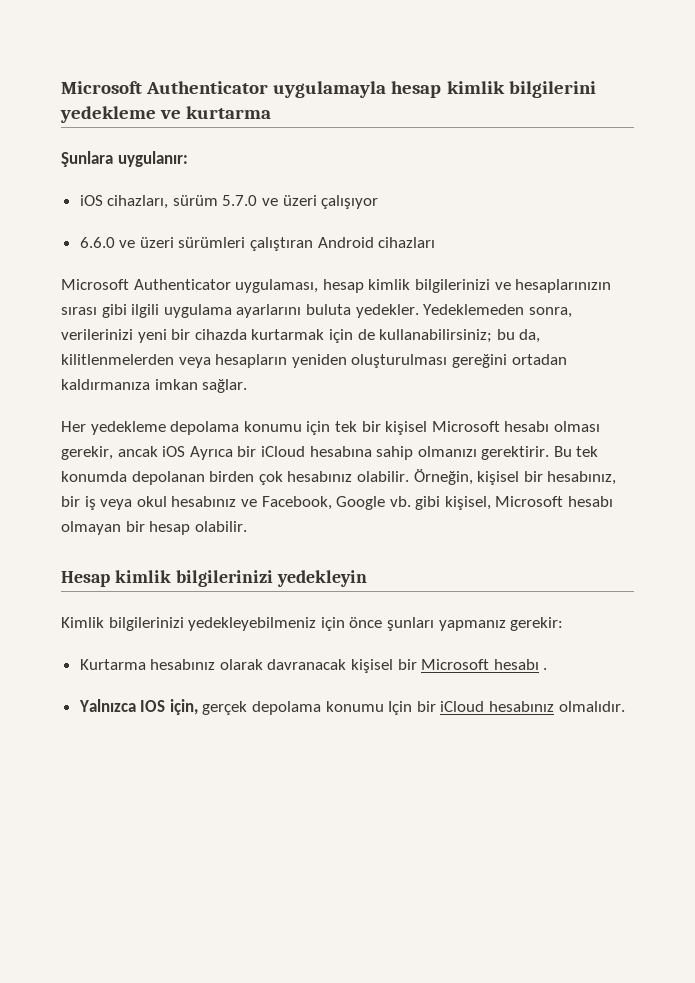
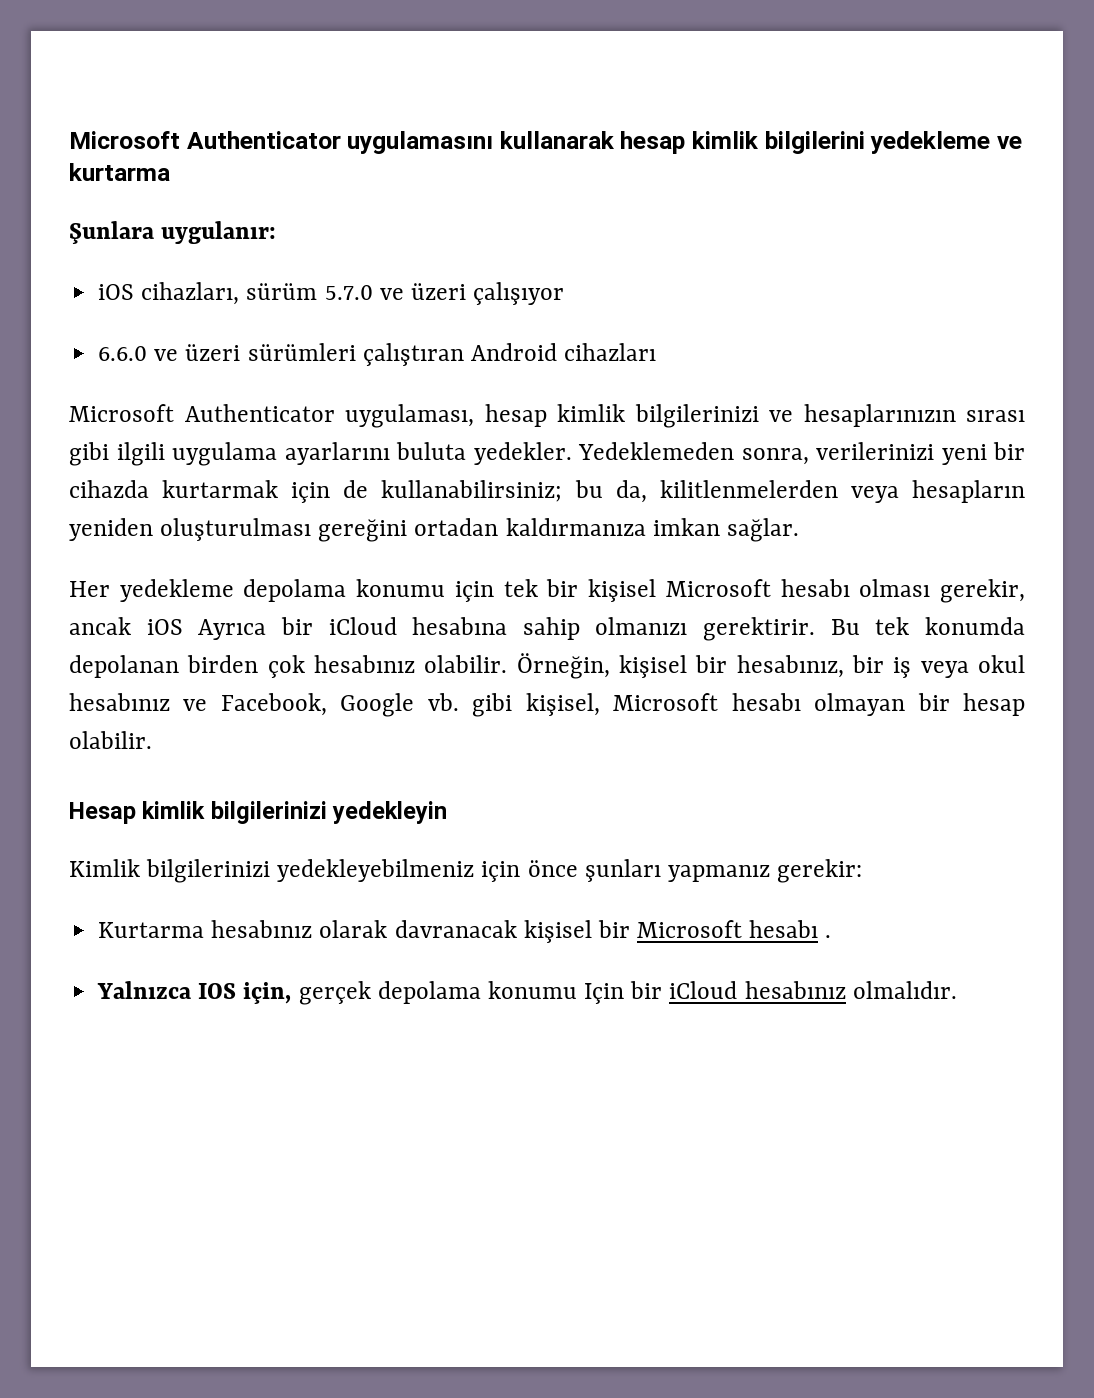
- Microsoft Authenticator uygulamayla hesap kimlik bilgilerini yedekleme ve kurtarma
+ Microsoft Authenticator uygulamasını kullanarak hesap kimlik bilgilerini yedekleme ve kurtarma

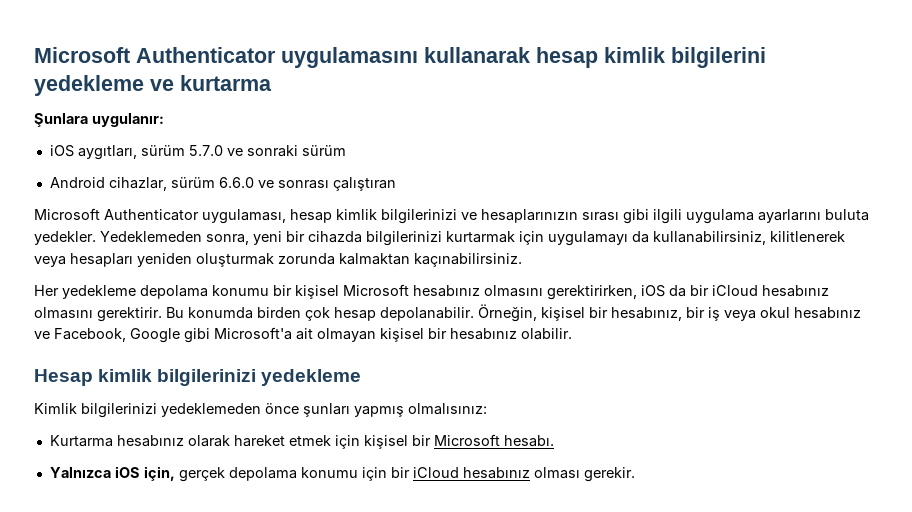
- iOS cihazları, sürüm 5.7.0 ve üzeri çalışıyor
- 6.6.0 ve üzeri sürümleri çalıştıran Android cihazları
+ iOS aygıtları, sürüm 5.7.0 ve sonraki sürüm
+ Android cihazlar, sürüm 6.6.0 ve sonrası çalıştıran
- Yedeklemeden sonra, verilerinizi yeni bir cihazda kurtarmak için de kullanabilirsiniz; bu da, kilitlenmelerden veya hesapların yeniden oluşturulması gereğini ortadan kaldırmanıza imkan sağlar.
+ Yedeklemeden sonra, yeni bir cihazda bilgilerinizi kurtarmak için uygulamayı da kullanabilirsiniz, kilitlenerek veya hesapları yeniden oluşturmak zorunda kalmaktan kaçınabilirsiniz.
- Her yedekleme depolama konumu için tek bir kişisel Microsoft hesabı olması gerekir, ancak iOS Ayrıca bir iCloud hesabına sahip olmanızı gerektirir. Bu tek konumda depolanan birden çok hesabınız olabilir.
+ Her yedekleme depolama konumu bir kişisel Microsoft hesabınız olmasını gerektirirken, iOS da bir iCloud hesabınız olmasını gerektirir. Bu konumda birden çok hesap depolanabilir.
- Örneğin, kişisel bir hesabınız, bir iş veya okul hesabınız ve Facebook, Google vb. gibi kişisel, Microsoft hesabı olmayan bir hesap olabilir.
+ Örneğin, kişisel bir hesabınız, bir iş veya okul hesabınız ve Facebook, Google gibi Microsoft'a ait olmayan kişisel bir hesabınız olabilir.
- Hesap kimlik bilgilerinizi yedekleyin
+ Hesap kimlik bilgilerinizi yedekleme
- Kimlik bilgilerinizi yedekleyebilmeniz için önce şunları yapmanız gerekir:
+ Kimlik bilgilerinizi yedeklemeden önce şunları yapmış olmalısınız:
- Kurtarma hesabınız olarak davranacak kişisel bir Microsoft hesabı .
+ Kurtarma hesabınız olarak hareket etmek için kişisel bir Microsoft hesabı.
- Yalnızca IOS için, gerçek depolama konumu Için bir iCloud hesabınız olmalıdır.
+ Yalnızca iOS için, gerçek depolama konumu için bir iCloud hesabınız olması gerekir.

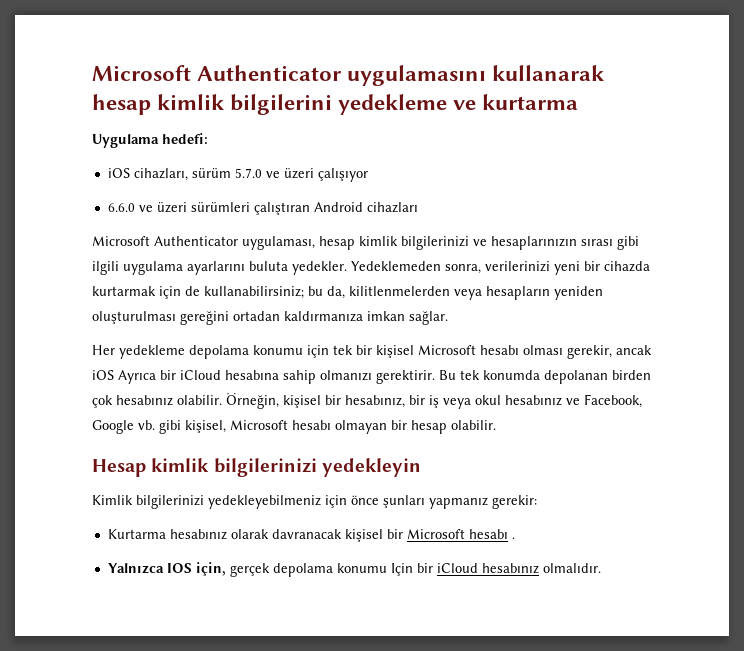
- Şunlara uygulanır:
- iOS aygıtları, sürüm 5.7.0 ve sonraki sürüm
- Android cihazlar, sürüm 6.6.0 ve sonrası çalıştıran
+ Uygulama hedefi:
+ iOS cihazları, sürüm 5.7.0 ve üzeri çalışıyor
+ 6.6.0 ve üzeri sürümleri çalıştıran Android cihazları
- Yedeklemeden sonra, yeni bir cihazda bilgilerinizi kurtarmak için uygulamayı da kullanabilirsiniz, kilitlenerek veya hesapları yeniden oluşturmak zorunda kalmaktan kaçınabilirsiniz.
+ Yedeklemeden sonra, verilerinizi yeni bir cihazda kurtarmak için de kullanabilirsiniz; bu da, kilitlenmelerden veya hesapların yeniden oluşturulması gereğini ortadan kaldırmanıza imkan sağlar.
- Her yedekleme depolama konumu bir kişisel Microsoft hesabınız olmasını gerektirirken, iOS da bir iCloud hesabınız olmasını gerektirir. Bu konumda birden çok hesap depolanabilir.
+ Her yedekleme depolama konumu için tek bir kişisel Microsoft hesabı olması gerekir, ancak iOS Ayrıca bir iCloud hesabına sahip olmanızı gerektirir. Bu tek konumda depolanan birden çok hesabınız olabilir.
- Örneğin, kişisel bir hesabınız, bir iş veya okul hesabınız ve Facebook, Google gibi Microsoft'a ait olmayan kişisel bir hesabınız olabilir.
+ Örneğin, kişisel bir hesabınız, bir iş veya okul hesabınız ve Facebook, Google vb. gibi kişisel, Microsoft hesabı olmayan bir hesap olabilir.
- Hesap kimlik bilgilerinizi yedekleme
+ Hesap kimlik bilgilerinizi yedekleyin
- Kimlik bilgilerinizi yedeklemeden önce şunları yapmış olmalısınız:
+ Kimlik bilgilerinizi yedekleyebilmeniz için önce şunları yapmanız gerekir:
- Kurtarma hesabınız olarak hareket etmek için kişisel bir Microsoft hesabı.
+ Kurtarma hesabınız olarak davranacak kişisel bir Microsoft hesabı .
- Yalnızca iOS için, gerçek depolama konumu için bir iCloud hesabınız olması gerekir.
+ Yalnızca IOS için, gerçek depolama konumu Için bir iCloud hesabınız olmalıdır.

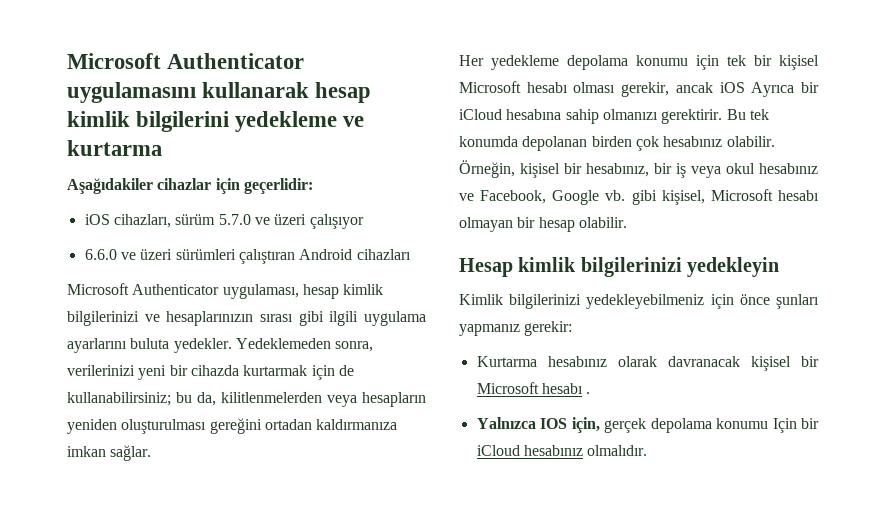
- Uygulama hedefi:
+ Aşağıdakiler cihazlar için geçerlidir:

